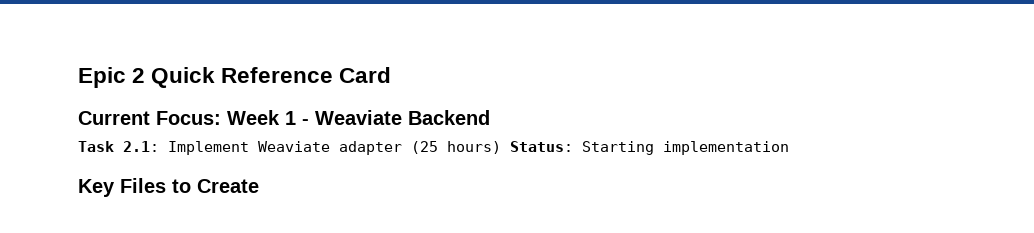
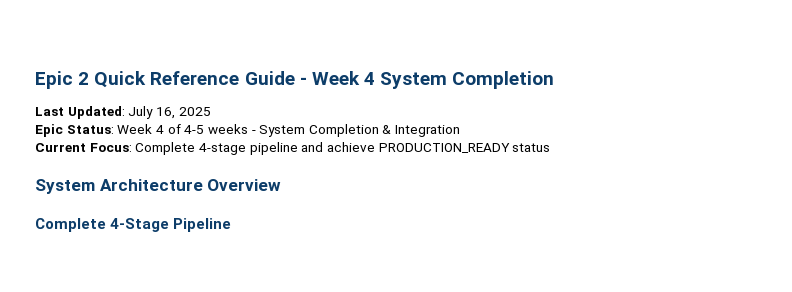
- Epic 2 Quick Reference Card
- Current Focus: Week 1 - Weaviate Backend
- Task 2.1: Implement Weaviate adapter (25 hours) Status: Starting implementation
- Key Files to Create
+ Epic 2 Quick Reference Guide - Week 4 System Completion
+ Last Updated: July 16, 2025
+ Epic Status: Week 4 of 4-5 weeks - System Completion & Integration
+ Current Focus: Complete 4-stage pipeline and achieve PRODUCTION_READY status
+ System Architecture Overview
+ Complete 4-Stage Pipeline

